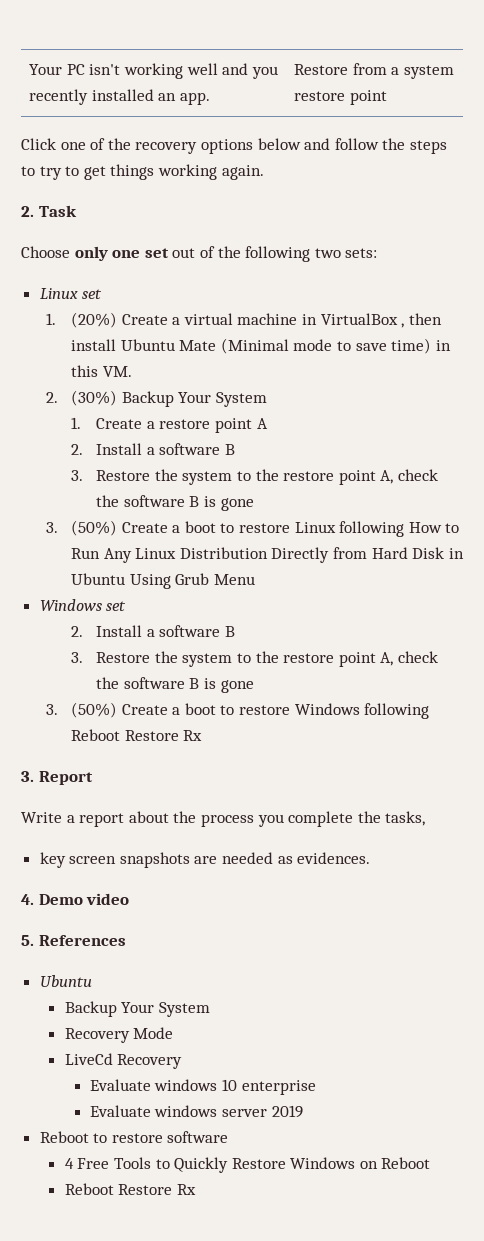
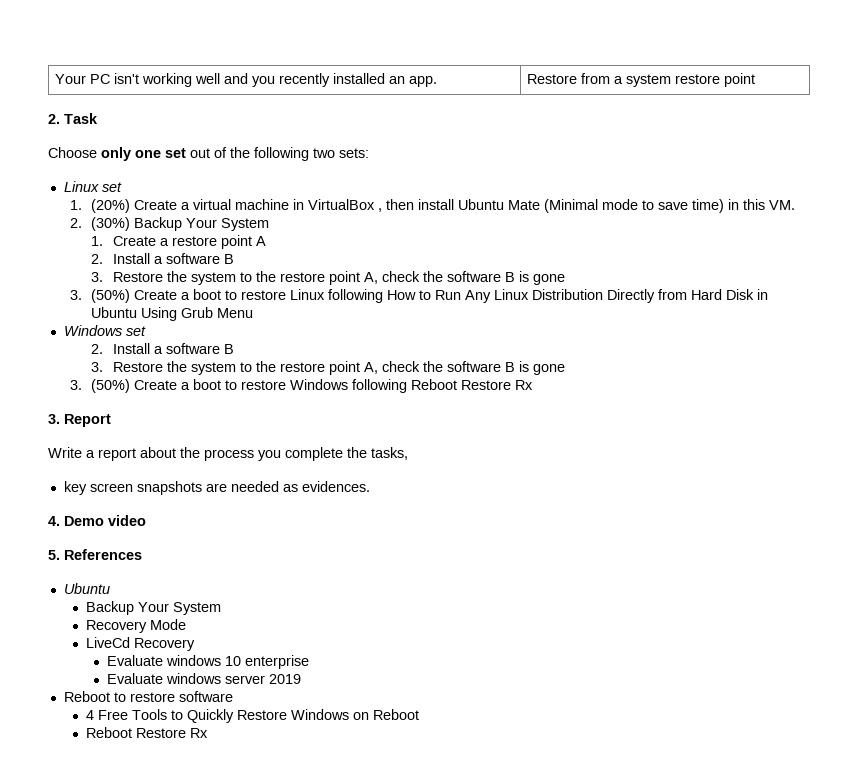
- Click one of the recovery options below and follow the steps to try to get things working again.

